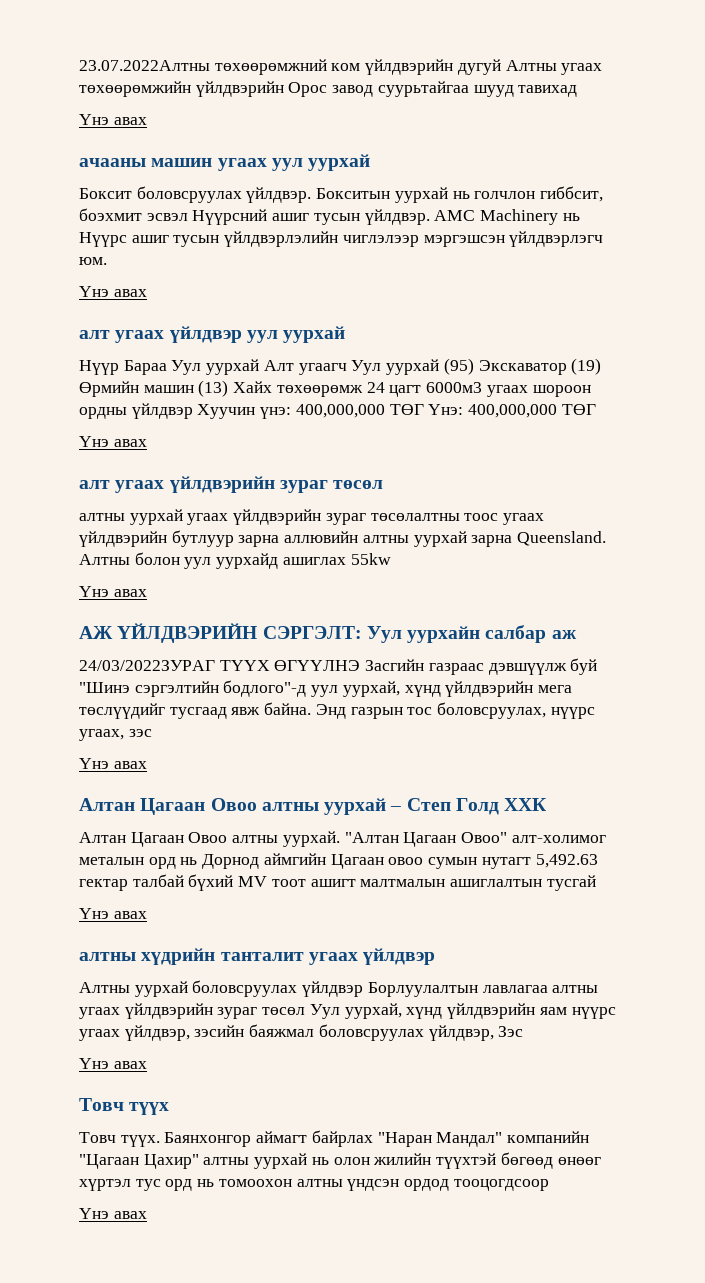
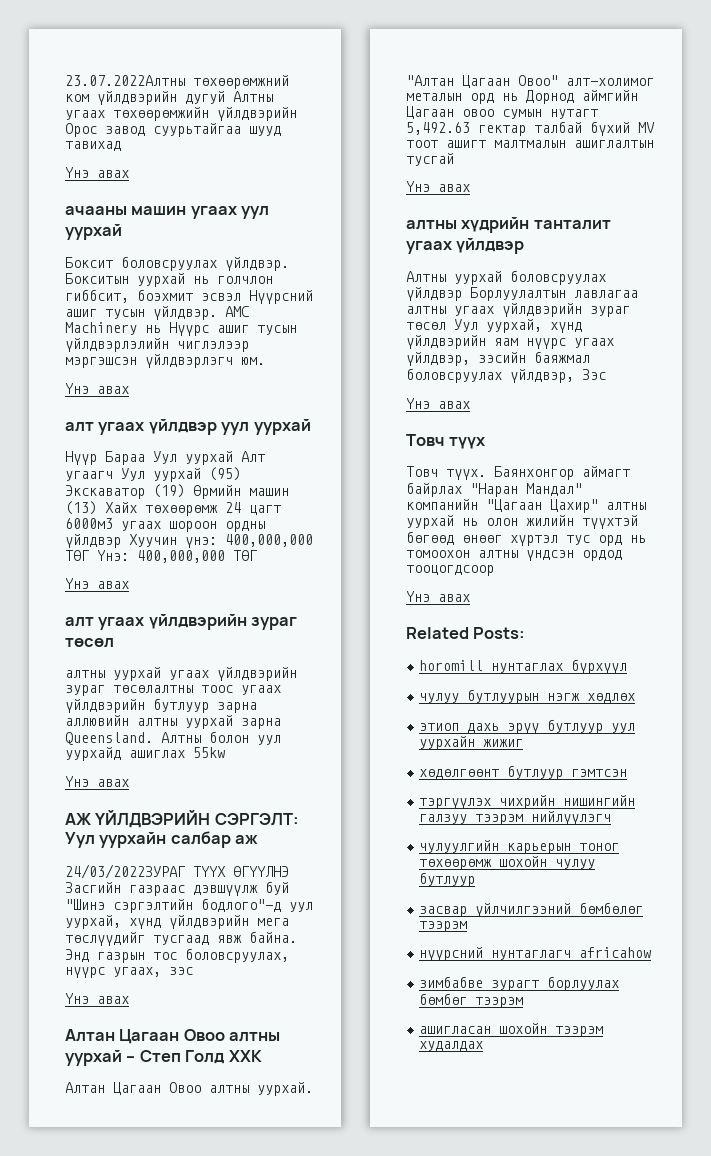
+ Related Posts:
+ horomill нунтаглах бүрхүүл
+ чулуу бутлуурын нэгж хөдлөх
+ этиоп дахь эрүү бутлуур уул уурхайн жижиг
+ хөдөлгөөнт бутлуур гэмтсэн
+ тэргүүлэх чихрийн нишингийн галзуу тээрэм нийлүүлэгч
+ чулуулгийн карьерын тоног төхөөрөмж шохойн чулуу бутлуур
+ засвар үйлчилгээний бөмбөлөг тээрэм
+ нүүрсний нунтаглагч africahow
+ зимбабве зурагт борлуулах бөмбөг тээрэм
+ ашигласан шохойн тээрэм худалдах

